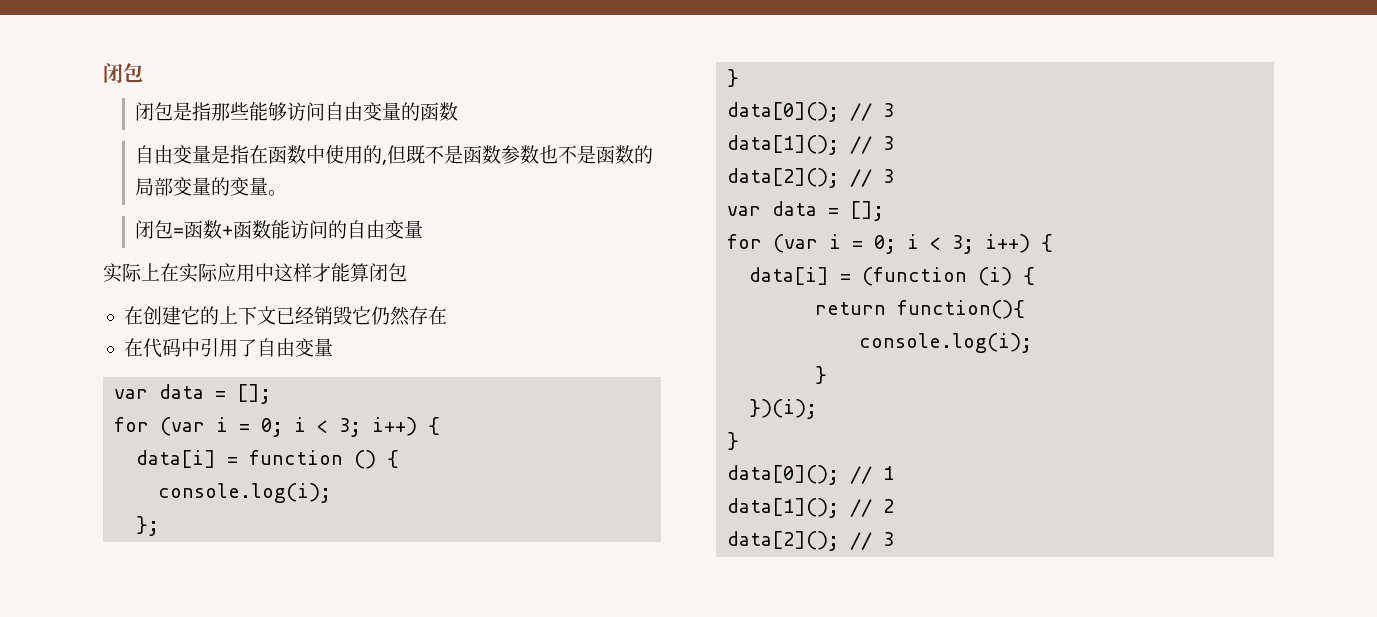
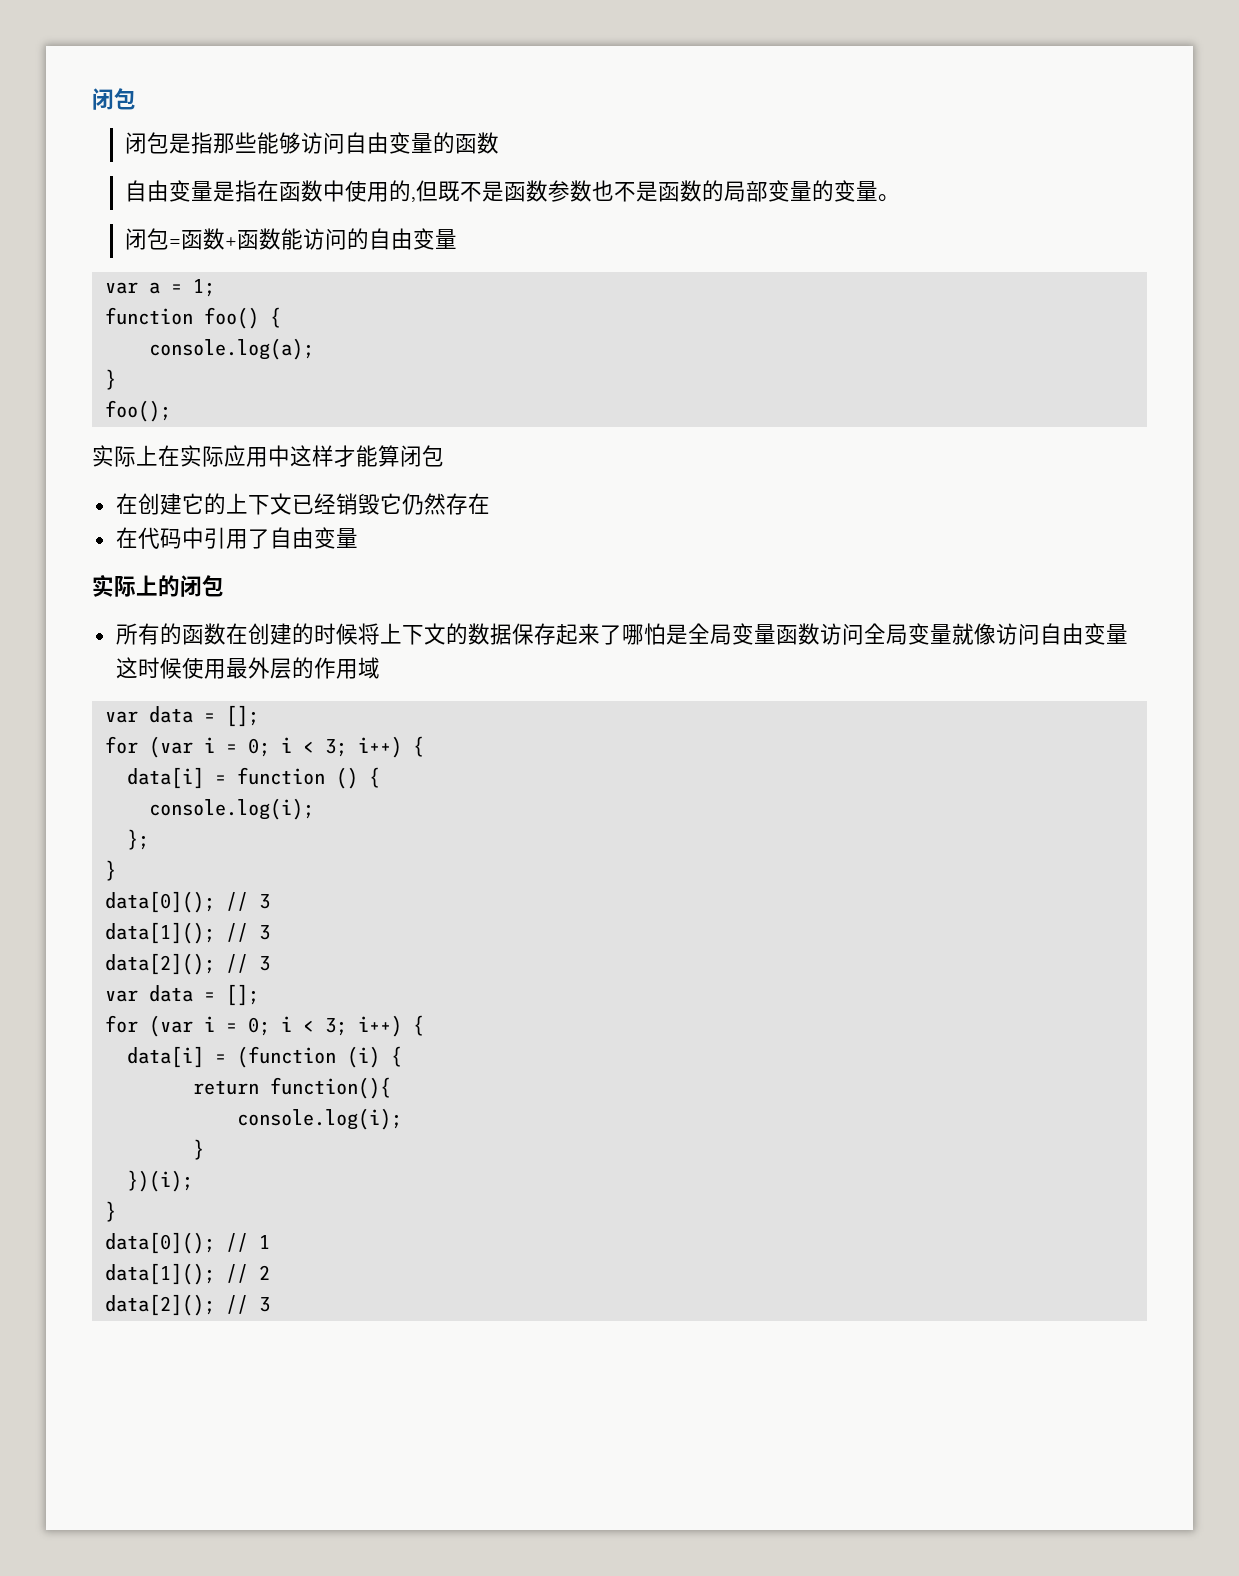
+ var a = 1;
+ function foo() {
+ console.log(a);
+ }
+ foo();
+ 实际上的闭包
+ 所有的函数在创建的时候将上下文的数据保存起来了哪怕是全局变量函数访问全局变量就像访问自由变量这时候使用最外层的作用域

